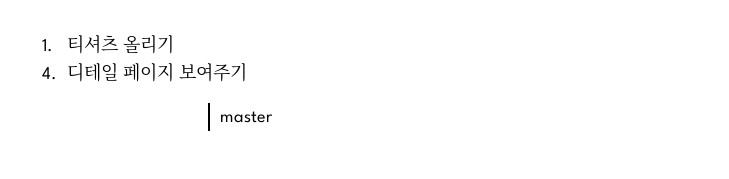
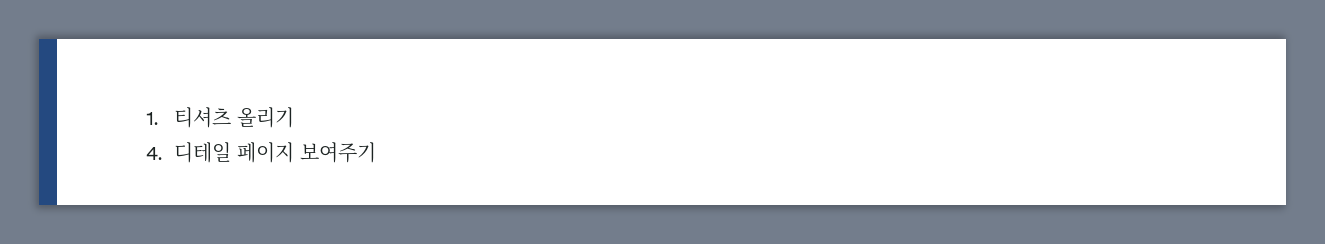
- master

